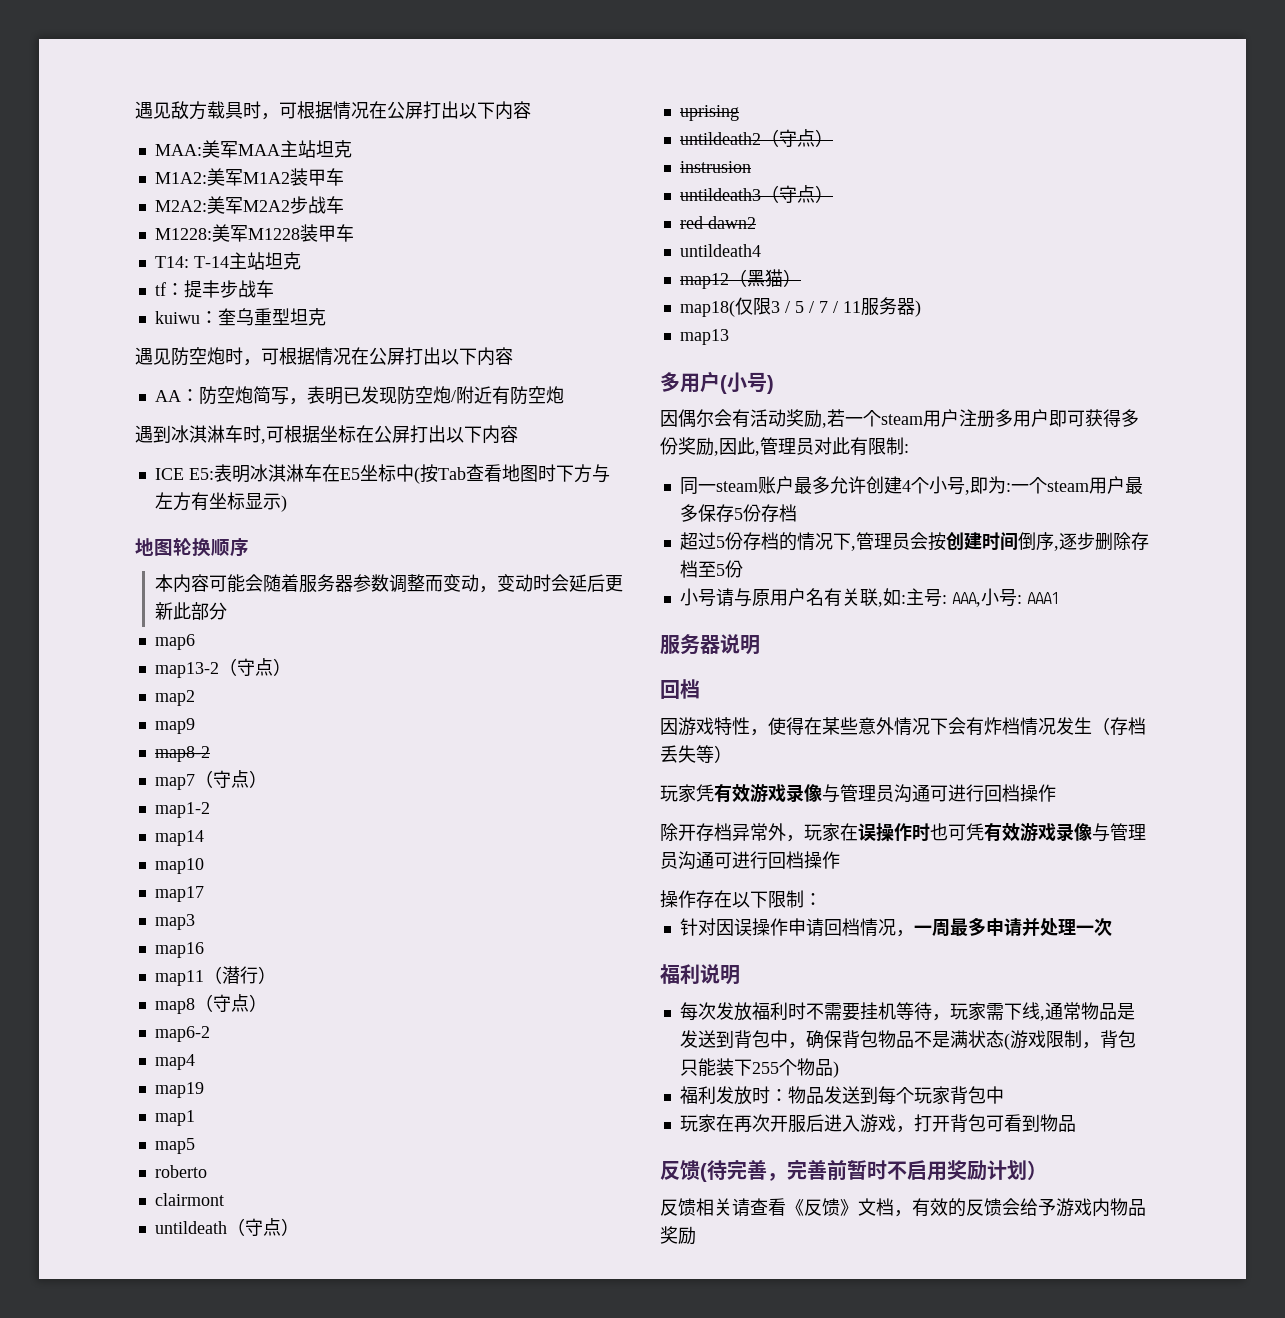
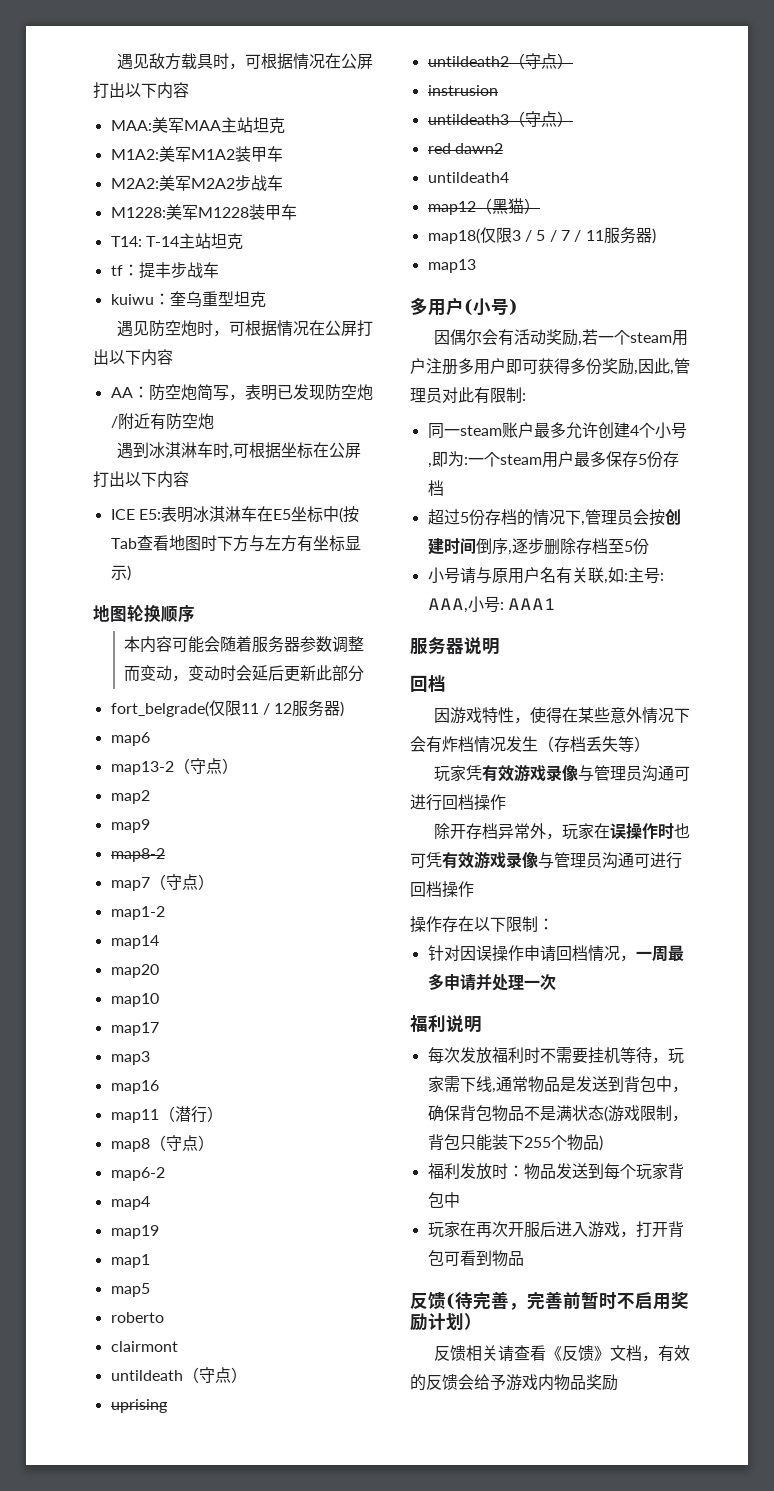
+ fort_belgrade(仅限11 / 12服务器)
+ map20

